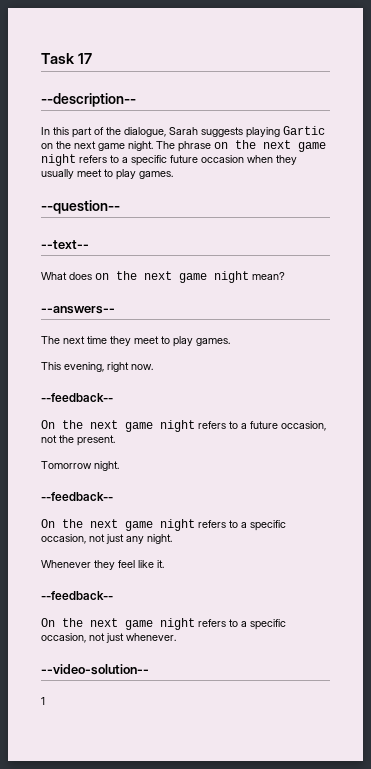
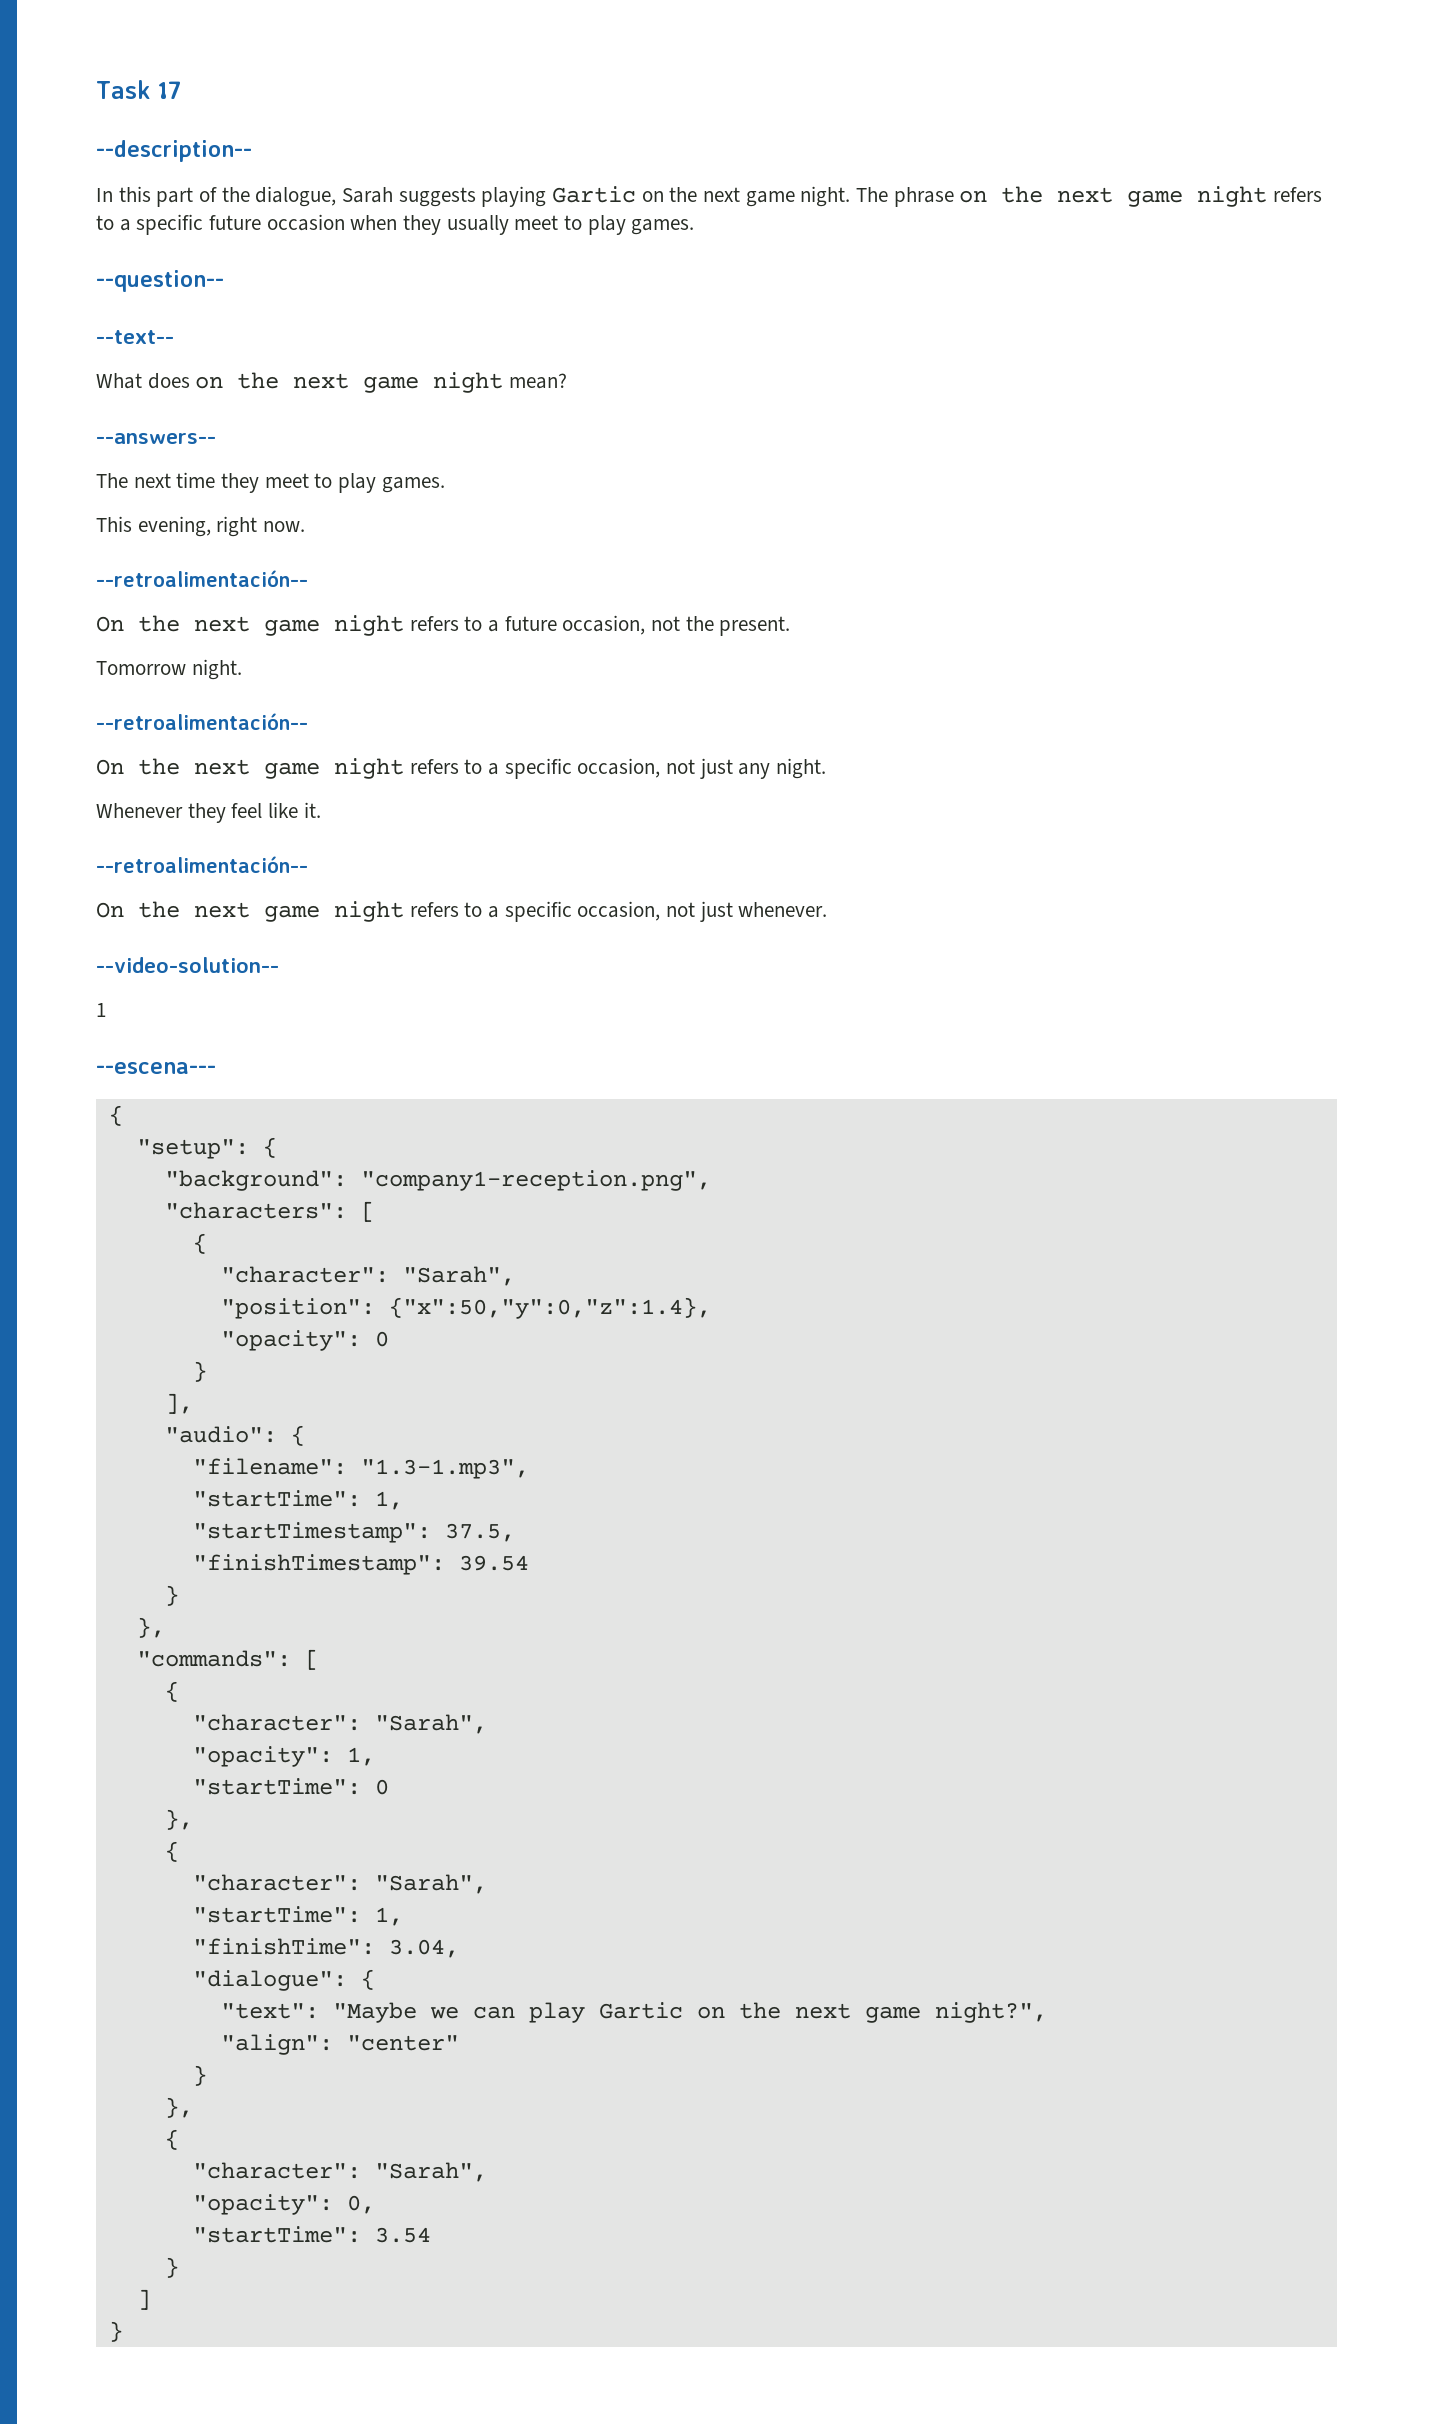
  This evening, right now.
- --feedback--
+ --retroalimentación--
  Tomorrow night.
- --feedback--
+ --retroalimentación--
  Whenever they feel like it.
- --feedback--
+ --retroalimentación--
+ --escena---
+ {
+ "setup": {
+ "background": "company1-reception.png",
+ "characters": [
+ {
+ "character": "Sarah",
+ "position": {"x":50,"y":0,"z":1.4},
+ "opacity": 0
+ }
+ ],
+ "audio": {
+ "filename": "1.3-1.mp3",
+ "startTime": 1,
+ "startTimestamp": 37.5,
+ "finishTimestamp": 39.54
+ }
+ },
+ "commands": [
+ {
+ "character": "Sarah",
+ "opacity": 1,
+ "startTime": 0
+ },
+ {
+ "character": "Sarah",
+ "startTime": 1,
+ "finishTime": 3.04,
+ "dialogue": {
+ "text": "Maybe we can play Gartic on the next game night?",
+ "align": "center"
+ }
+ },
+ {
+ "character": "Sarah",
+ "opacity": 0,
+ "startTime": 3.54
+ }
+ ]
+ }

